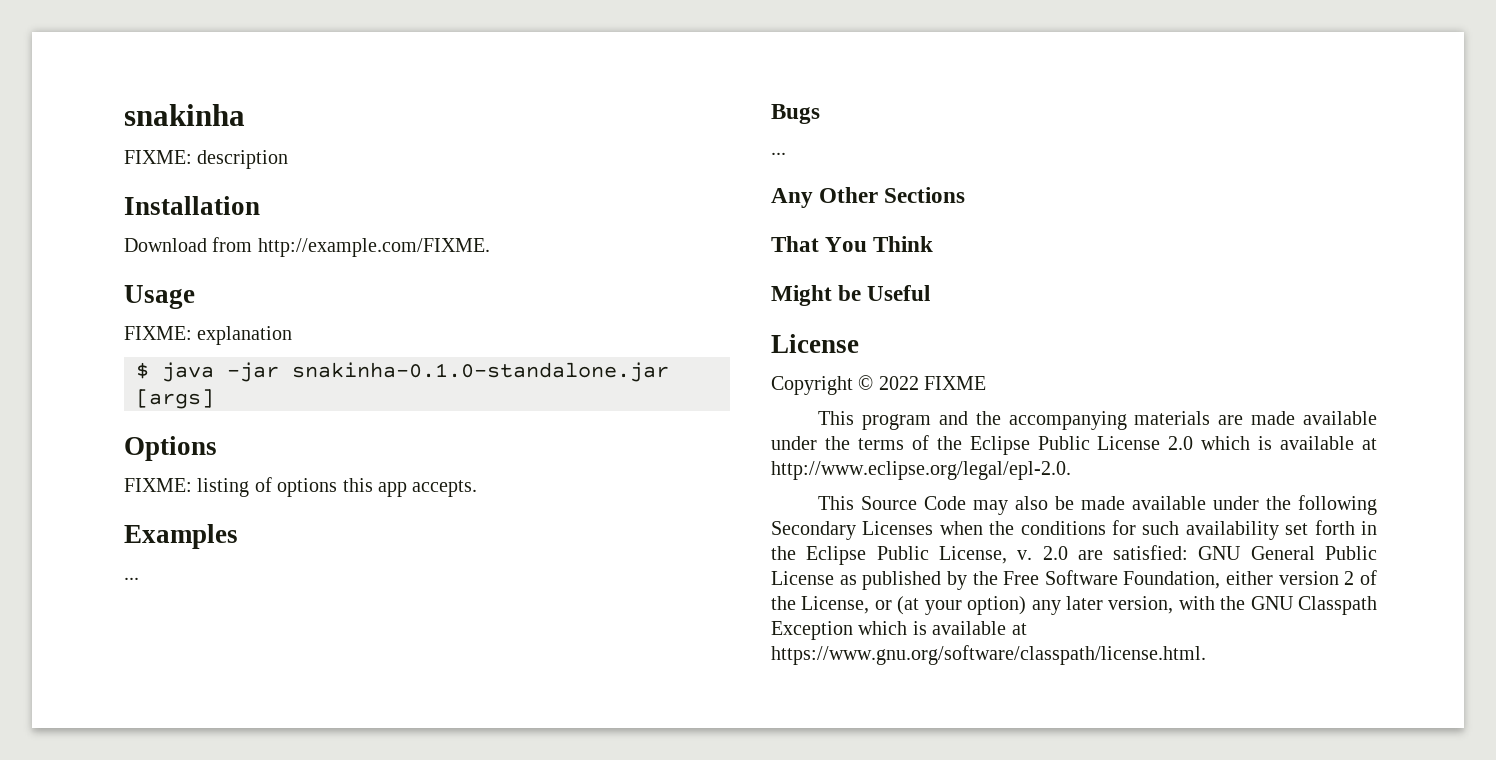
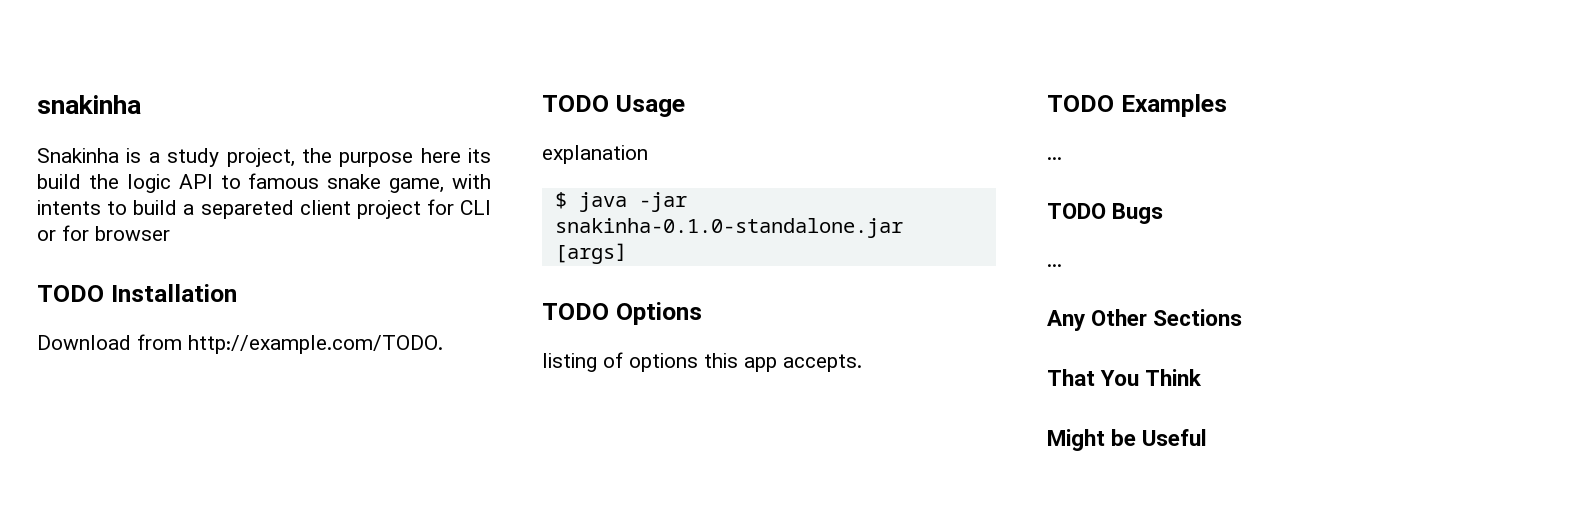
- FIXME: description
- Installation
+ Snakinha is a study project, the purpose here its build the logic API to famous snake game, with intents to build a separeted client project for CLI or for browser
+ TODO Installation
- Download from http://example.com/FIXME.
- Usage
+ Download from http://example.com/TODO.
+ TODO Usage
- FIXME: explanation
+ explanation
- Options
+ TODO Options
- FIXME: listing of options this app accepts.
+ listing of options this app accepts.
- Examples
+ TODO Examples
- Bugs
+ TODO Bugs
  Might be Useful
- License
- Copyright © 2022 FIXME
- This program and the accompanying materials are made available under the terms of the Eclipse Public License 2.0 which is available at http://www.eclipse.org/legal/epl-2.0.
- This Source Code may also be made available under the following Secondary Licenses when the conditions for such availability set forth in the Eclipse Public License, v. 2.0 are satisfied: GNU General Public License as published by the Free Software Foundation, either version 2 of the License, or (at your option) any later version, with the GNU Classpath Exception which is available at https://www.gnu.org/software/classpath/license.html.

